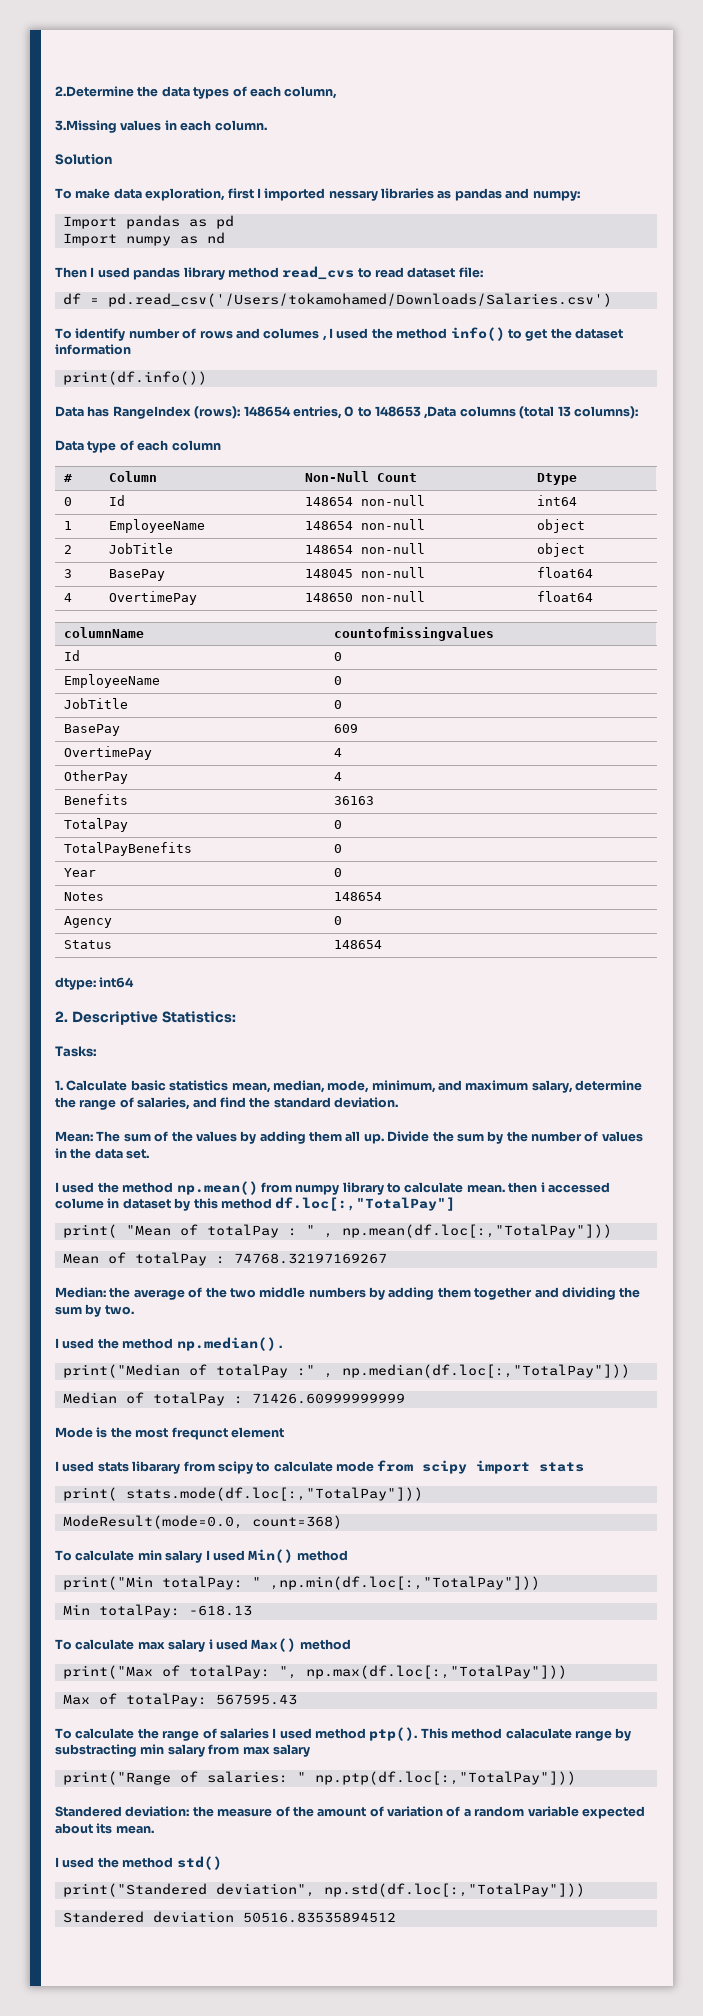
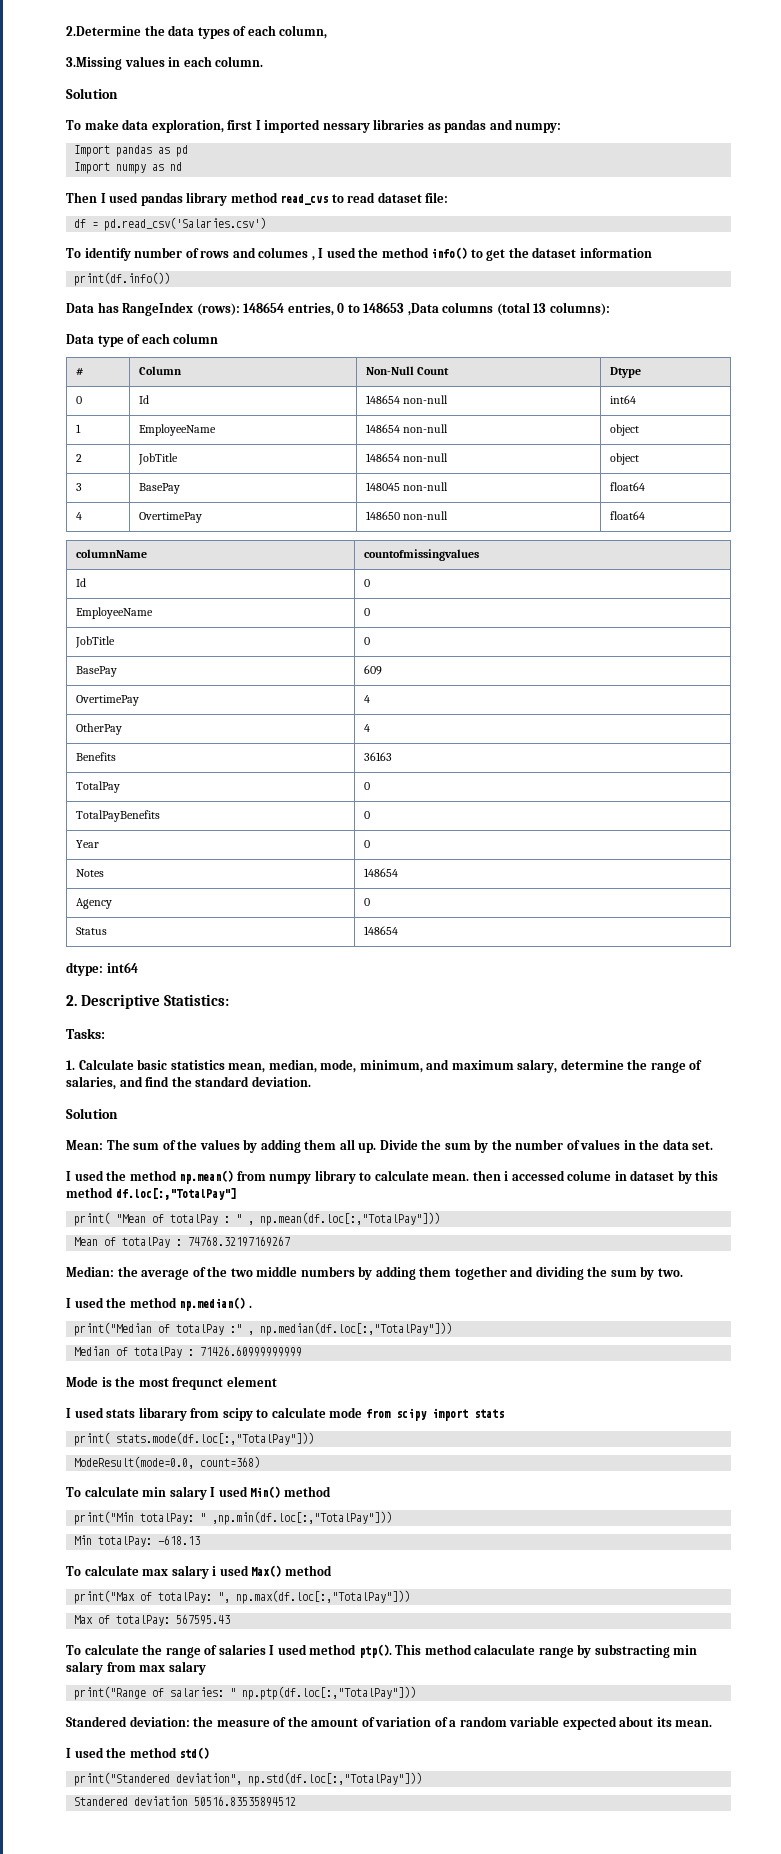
- df = pd.read_csv('/Users/tokamohamed/Downloads/Salaries.csv')
+ df = pd.read_csv('Salaries.csv')
  1. Calculate basic statistics mean, median, mode, minimum, and maximum salary, determine the range of salaries, and find the standard deviation.
+ Solution

